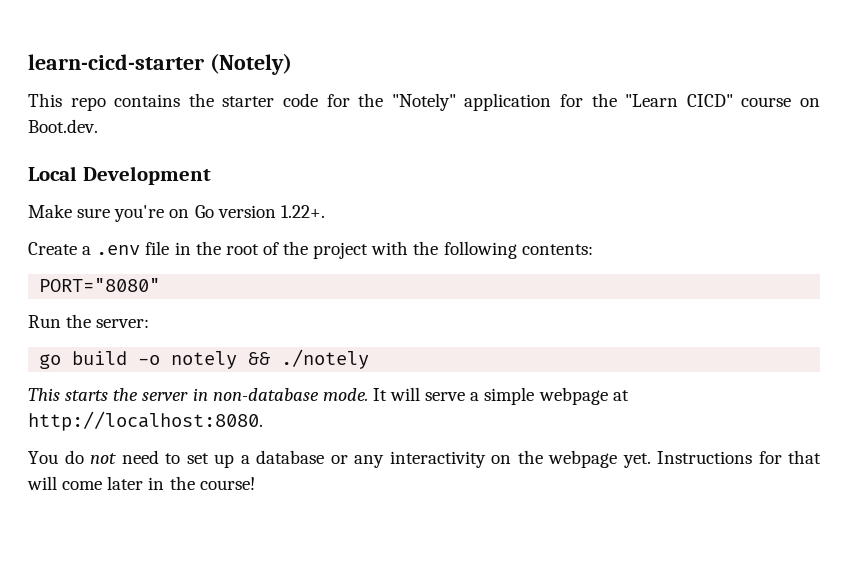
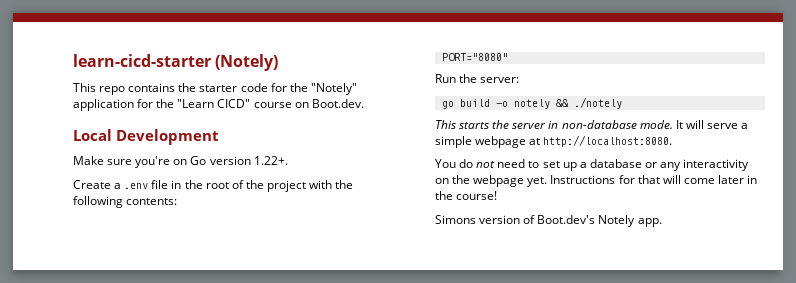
+ Simons version of Boot.dev's Notely app.

